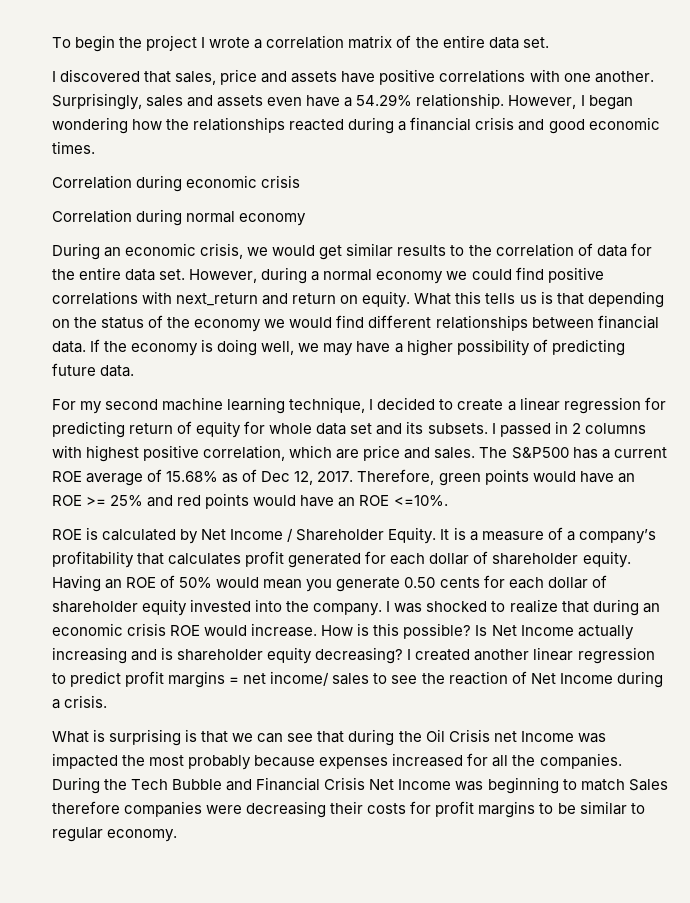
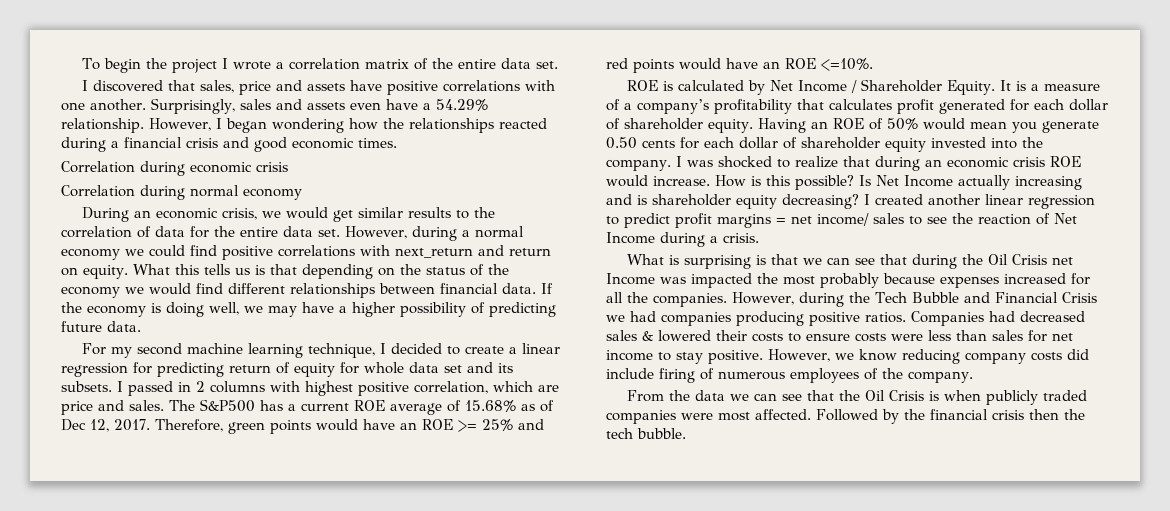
- During the Tech Bubble and Financial Crisis Net Income was beginning to match Sales therefore companies were decreasing their costs for profit margins to be similar to regular economy.
+ However, during the Tech Bubble and Financial Crisis we had companies producing positive ratios. Companies had decreased sales & lowered their costs to ensure costs were less than sales for net income to stay positive. However, we know reducing company costs did include firing of numerous employees of the company.
+ From the data we can see that the Oil Crisis is when publicly traded companies were most affected. Followed by the financial crisis then the tech bubble.

